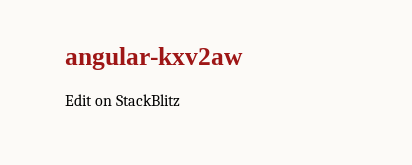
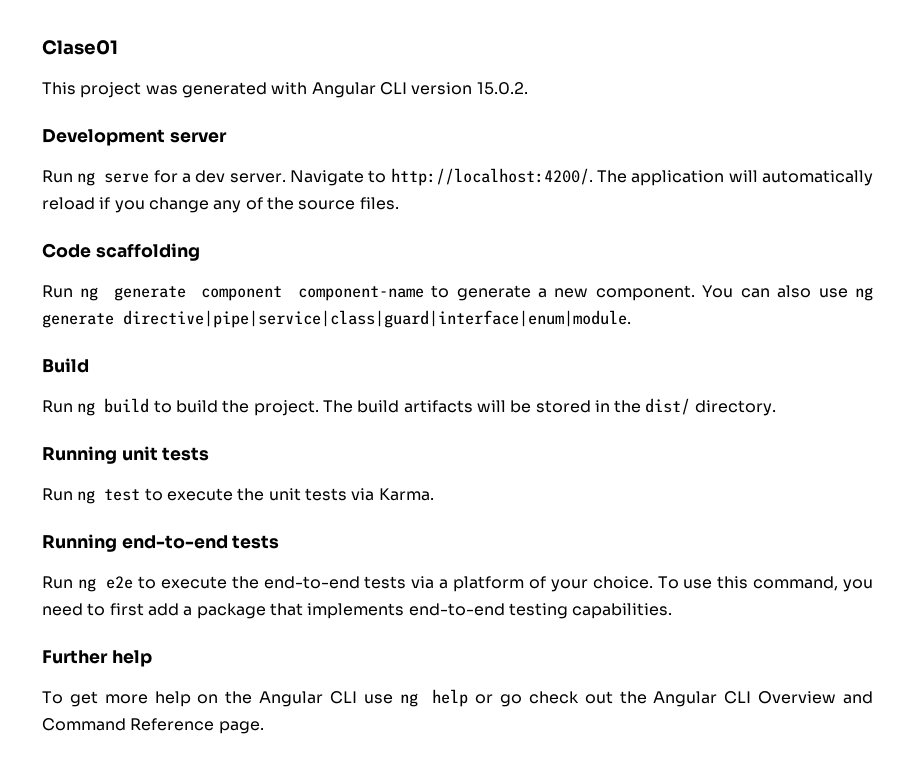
- angular-kxv2aw
- Edit on StackBlitz
+ Clase01
+ This project was generated with Angular CLI version 15.0.2.
+ Development server
+ Run ng serve for a dev server. Navigate to http://localhost:4200/. The application will automatically reload if you change any of the source files.
+ Code scaffolding
+ Run ng generate component component-name to generate a new component. You can also use ng generate directive|pipe|service|class|guard|interface|enum|module.
+ Build
+ Run ng build to build the project. The build artifacts will be stored in the dist/ directory.
+ Running unit tests
+ Run ng test to execute the unit tests via Karma.
+ Running end-to-end tests
+ Run ng e2e to execute the end-to-end tests via a platform of your choice. To use this command, you need to first add a package that implements end-to-end testing capabilities.
+ Further help
+ To get more help on the Angular CLI use ng help or go check out the Angular CLI Overview and Command Reference page.

